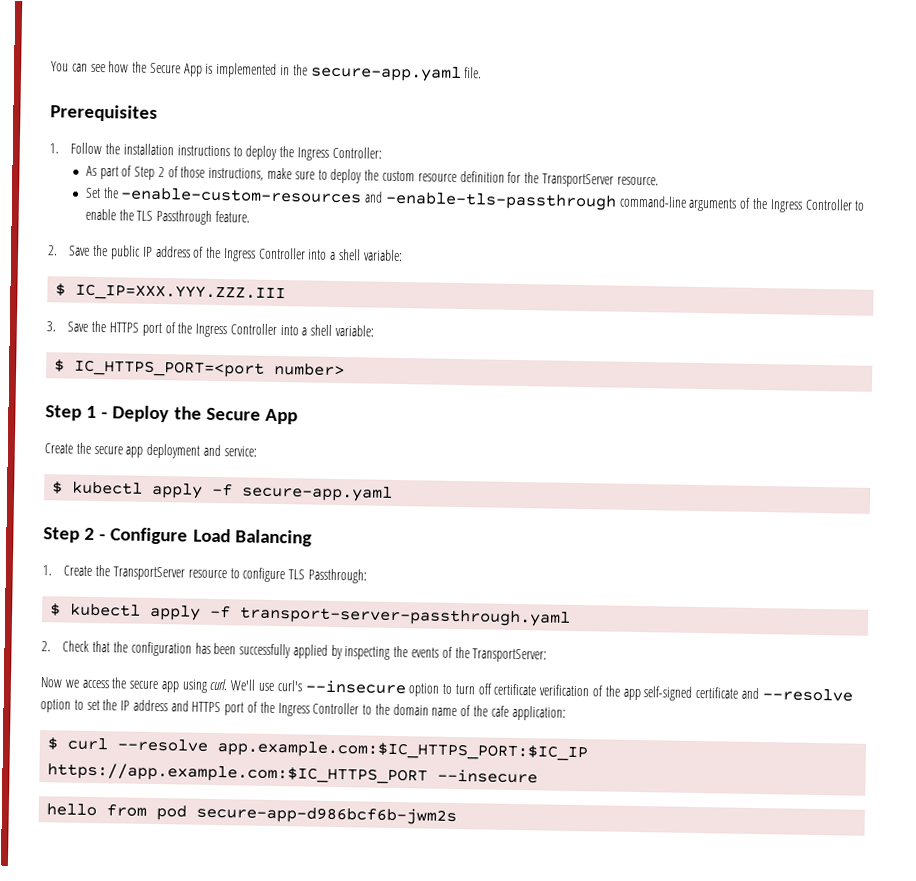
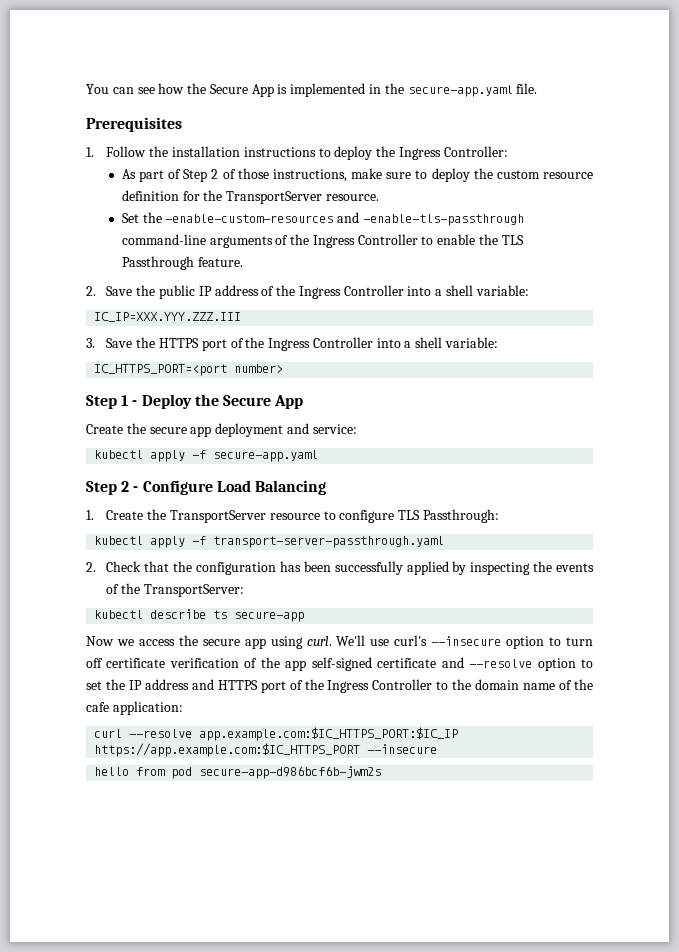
- $ IC_IP=XXX.YYY.ZZZ.III
+ IC_IP=XXX.YYY.ZZZ.III
- $ IC_HTTPS_PORT=<port number>
+ IC_HTTPS_PORT=<port number>
- $ kubectl apply -f secure-app.yaml
+ kubectl apply -f secure-app.yaml
- $ kubectl apply -f transport-server-passthrough.yaml
+ kubectl apply -f transport-server-passthrough.yaml
+ kubectl describe ts secure-app
- $ curl --resolve app.example.com:$IC_HTTPS_PORT:$IC_IP https://app.example.com:$IC_HTTPS_PORT --insecure
+ curl --resolve app.example.com:$IC_HTTPS_PORT:$IC_IP https://app.example.com:$IC_HTTPS_PORT --insecure

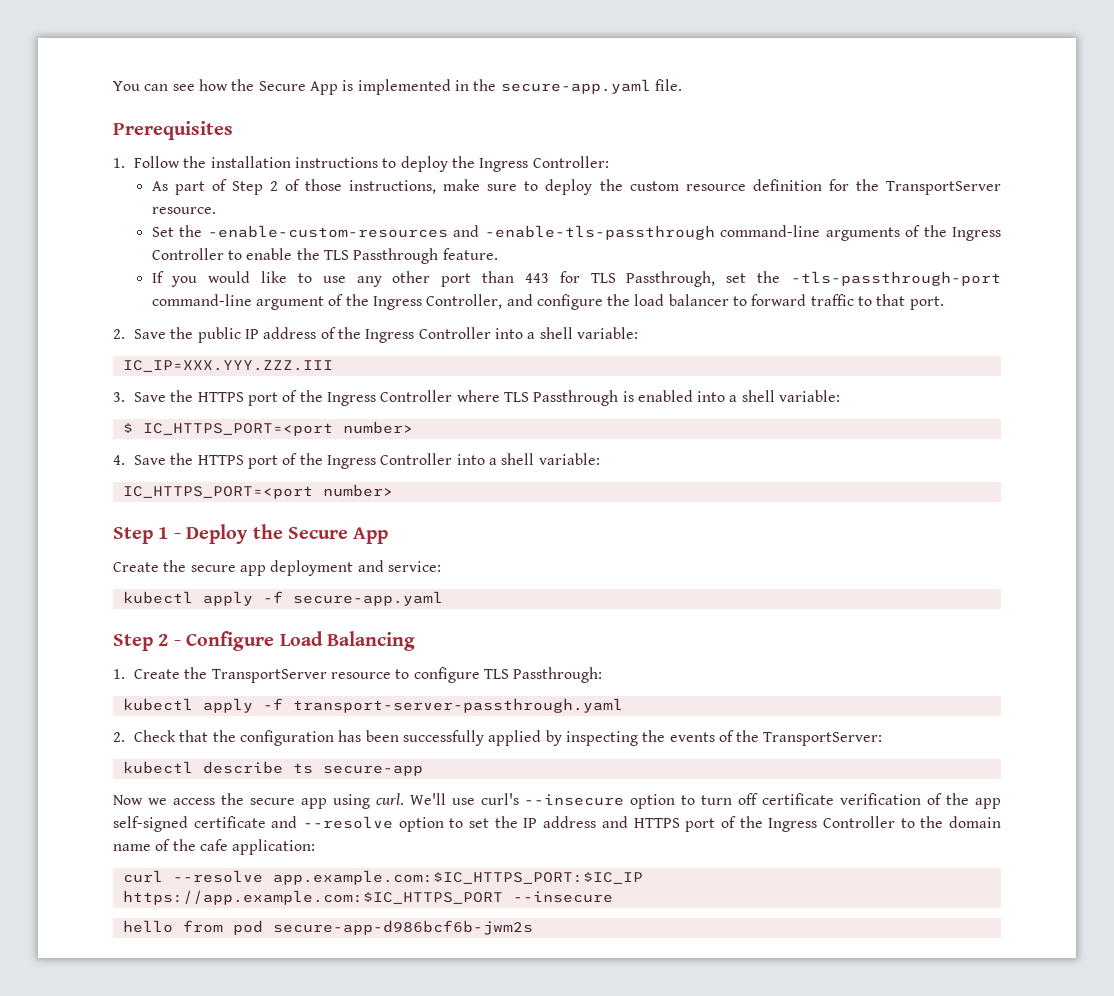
+ If you would like to use any other port than 443 for TLS Passthrough, set the -tls-passthrough-port command-line argument of the Ingress Controller, and configure the load balancer to forward traffic to that port.
- 3. Save the HTTPS port of the Ingress Controller into a shell variable:
+ 3. Save the HTTPS port of the Ingress Controller where TLS Passthrough is enabled into a shell variable:
+ $ IC_HTTPS_PORT=<port number>
+ 4. Save the HTTPS port of the Ingress Controller into a shell variable:

